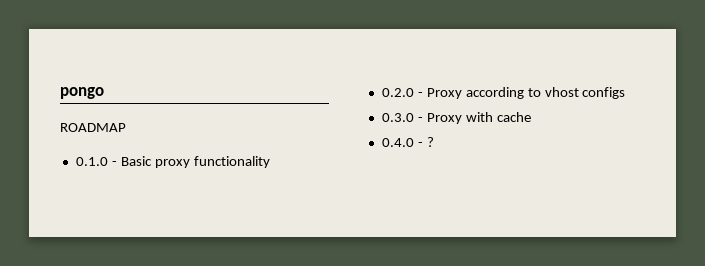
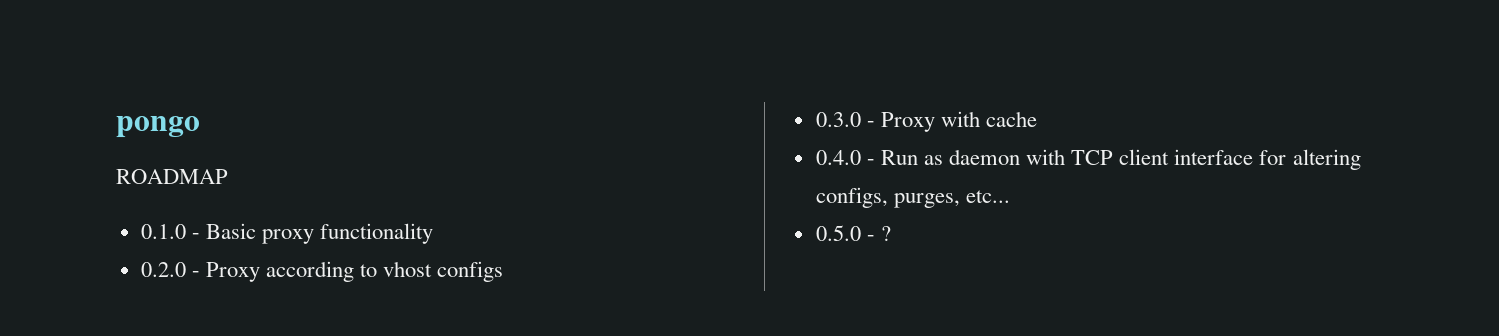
- 0.4.0 - ?
+ 0.4.0 - Run as daemon with TCP client interface for altering configs, purges, etc...
+ 0.5.0 - ?

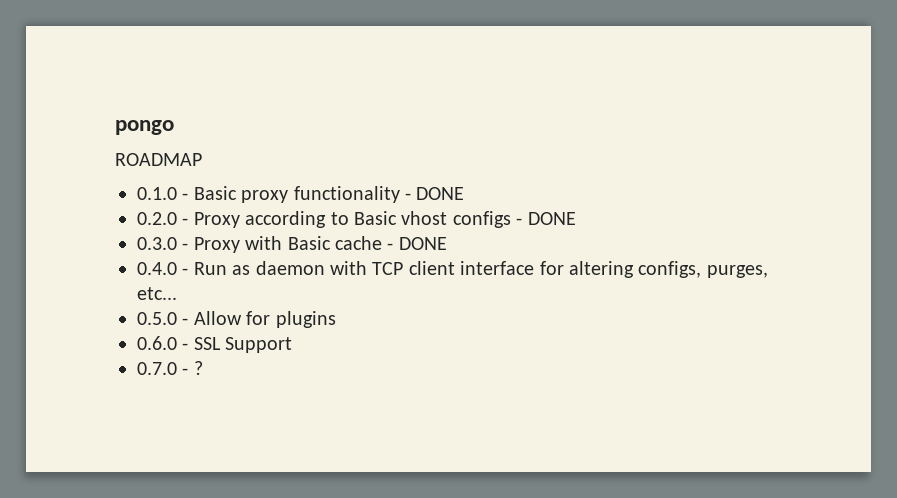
- 0.1.0 - Basic proxy functionality
+ 0.1.0 - Basic proxy functionality - DONE
- 0.2.0 - Proxy according to vhost configs
+ 0.2.0 - Proxy according to Basic vhost configs - DONE
- 0.3.0 - Proxy with cache
+ 0.3.0 - Proxy with Basic cache - DONE
- 0.5.0 - ?
+ 0.5.0 - Allow for plugins
+ 0.6.0 - SSL Support
+ 0.7.0 - ?

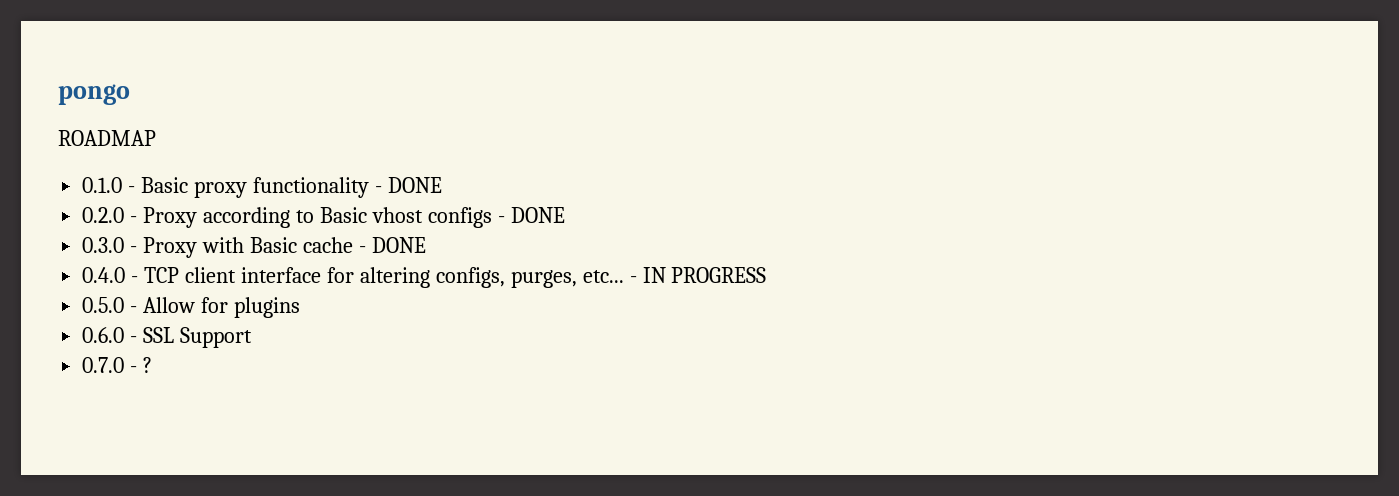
- 0.4.0 - Run as daemon with TCP client interface for altering configs, purges, etc...
+ 0.4.0 - TCP client interface for altering configs, purges, etc... - IN PROGRESS

